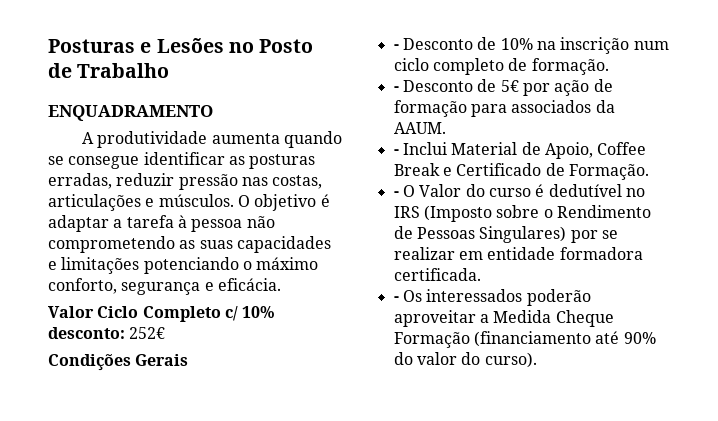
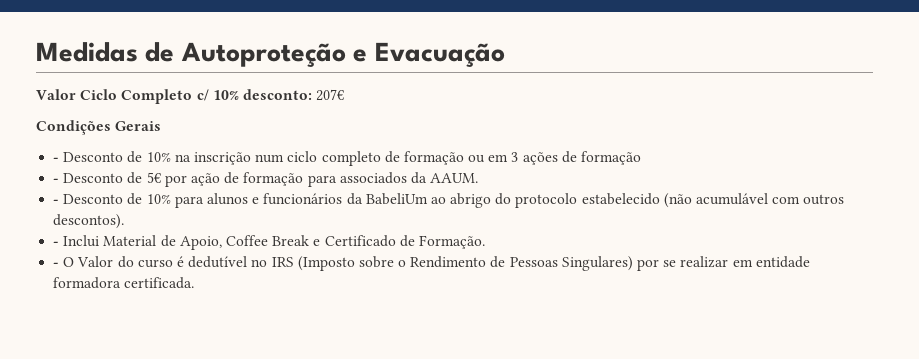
- Posturas e Lesões no Posto de Trabalho
- ENQUADRAMENTO
- A produtividade aumenta quando se consegue identificar as posturas erradas, reduzir pressão nas costas, articulações e músculos. O objetivo é adaptar a tarefa à pessoa não comprometendo as suas capacidades e limitações potenciando o máximo conforto, segurança e eficácia.
+ Medidas de Autoproteção e Evacuação
- Valor Ciclo Completo c/ 10% desconto: 252€
+ Valor Ciclo Completo c/ 10% desconto: 207€
- - Desconto de 10% na inscrição num ciclo completo de formação.
+ - Desconto de 10% na inscrição num ciclo completo de formação ou em 3 ações de formação
+ - Desconto de 10% para alunos e funcionários da BabeliUm ao abrigo do protocolo estabelecido (não acumulável com outros descontos).
- - Os interessados poderão aproveitar a Medida Cheque Formação (financiamento até 90% do valor do curso).

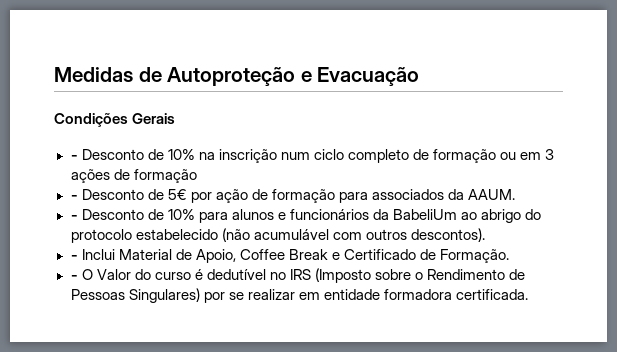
- Valor Ciclo Completo c/ 10% desconto: 207€

